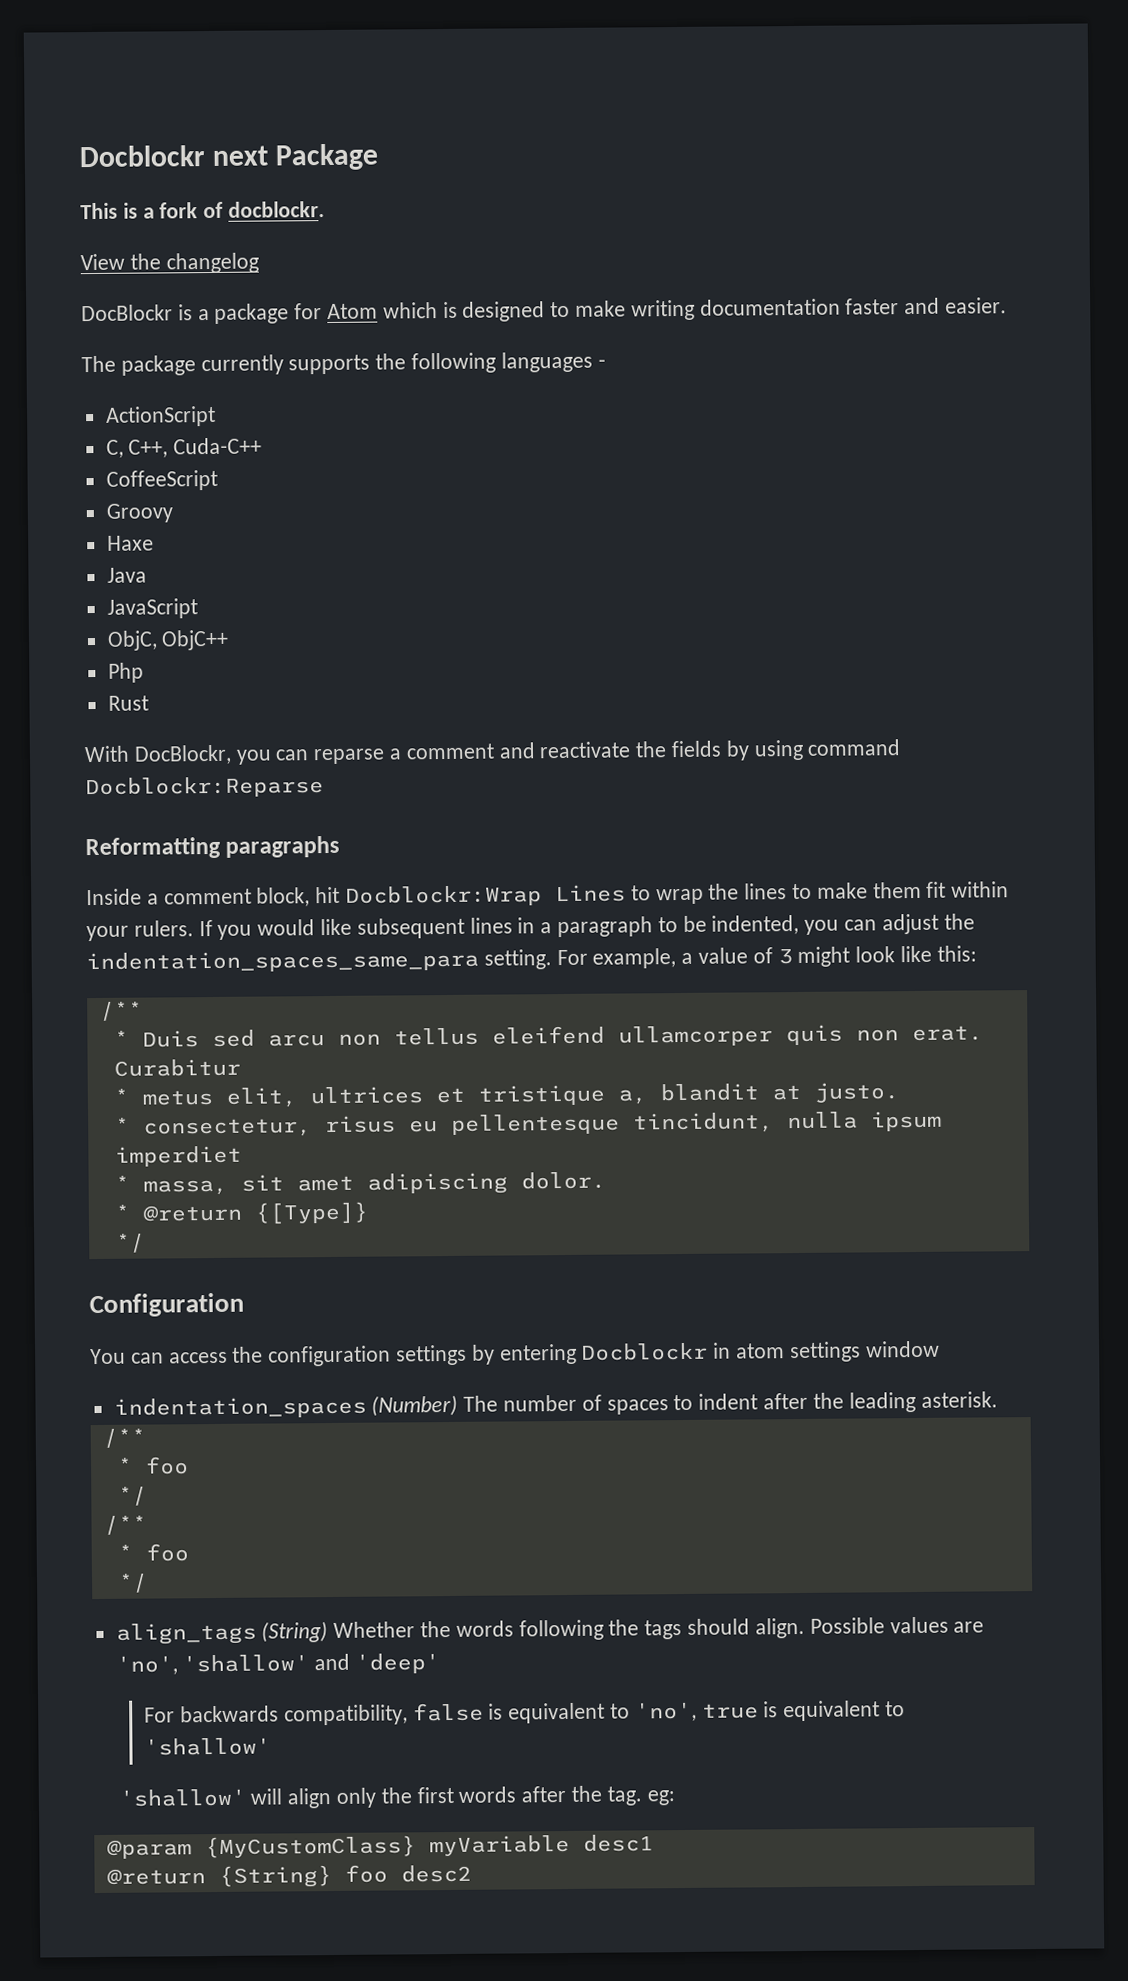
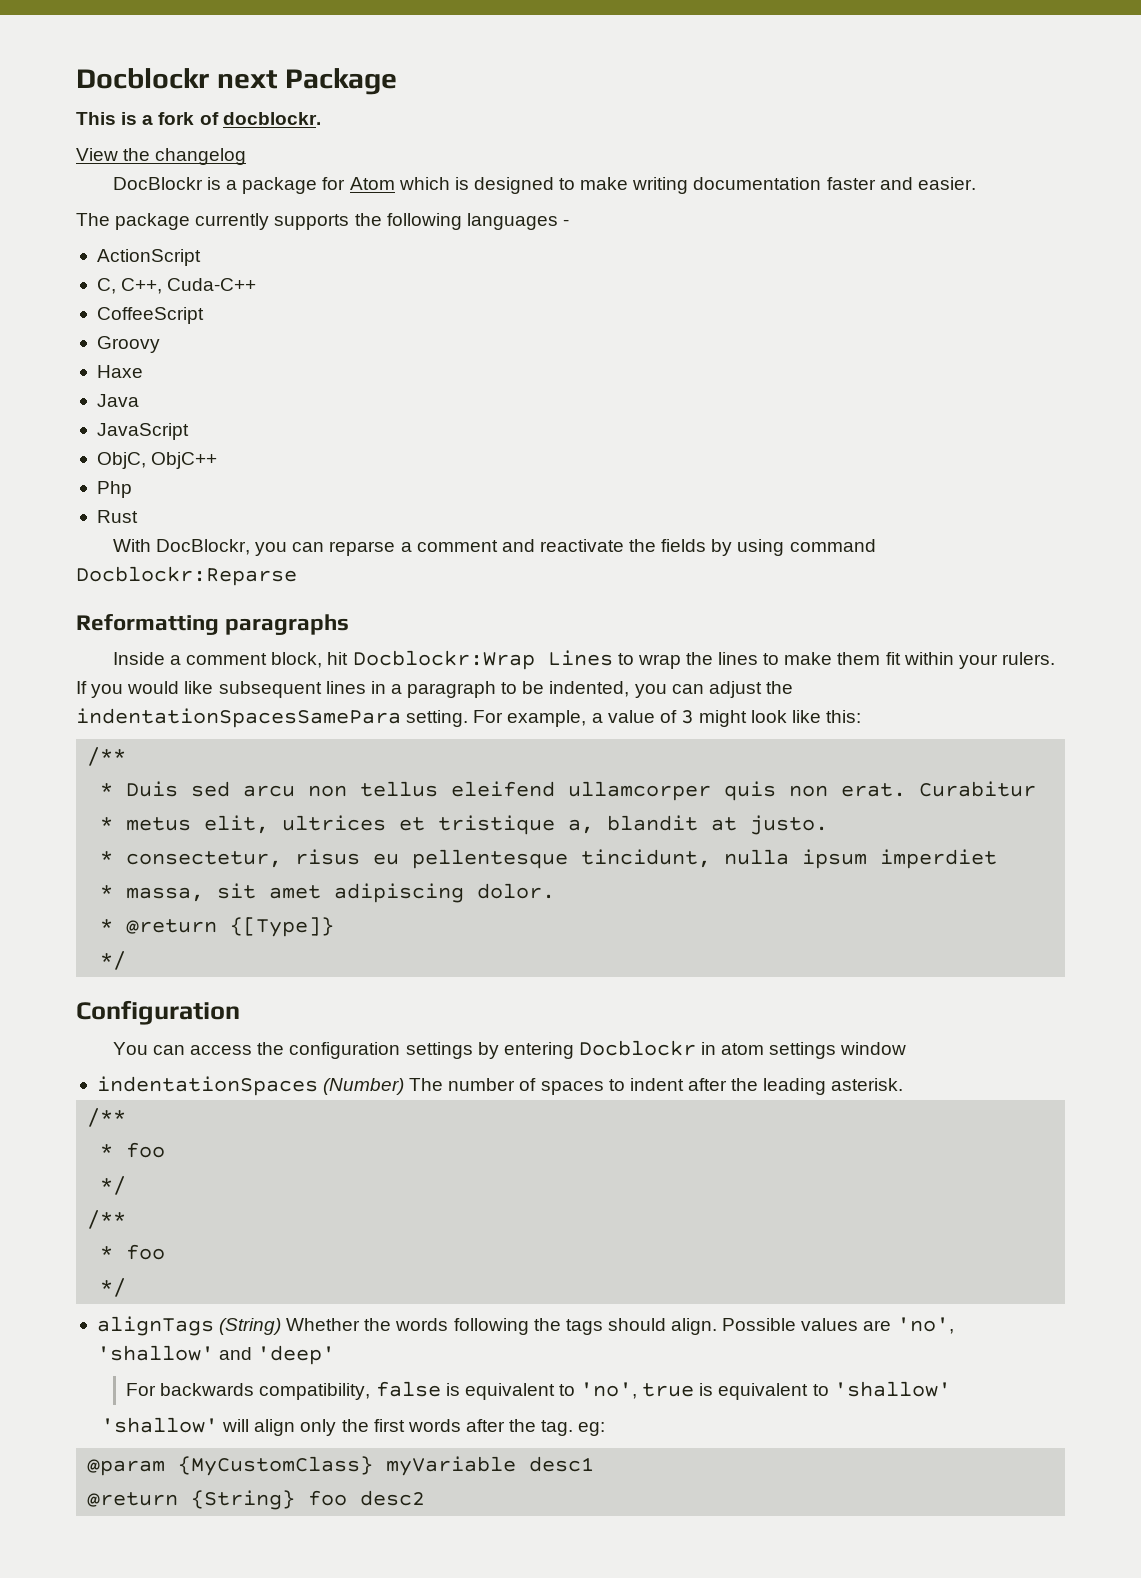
- If you would like subsequent lines in a paragraph to be indented, you can adjust the indentation_spaces_same_para setting.
+ If you would like subsequent lines in a paragraph to be indented, you can adjust the indentationSpacesSamePara setting.
- indentation_spaces (Number) The number of spaces to indent after the leading asterisk.
+ indentationSpaces (Number) The number of spaces to indent after the leading asterisk.
- align_tags (String) Whether the words following the tags should align.
+ alignTags (String) Whether the words following the tags should align.

